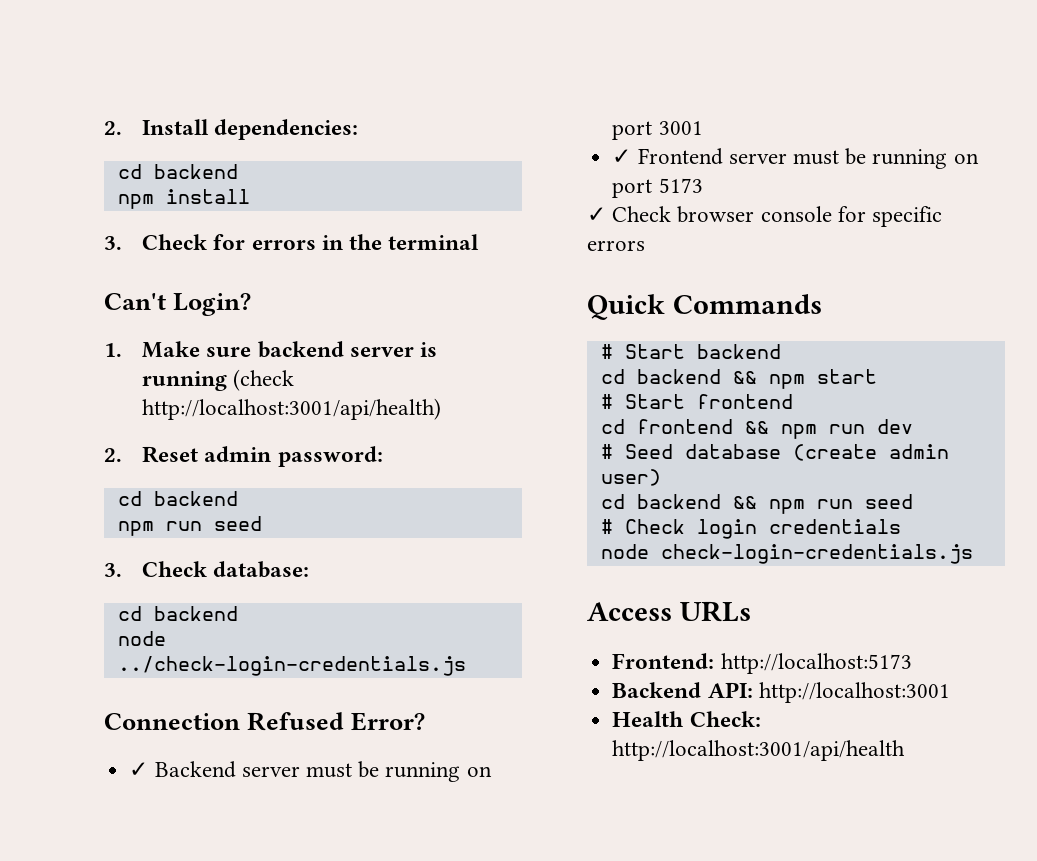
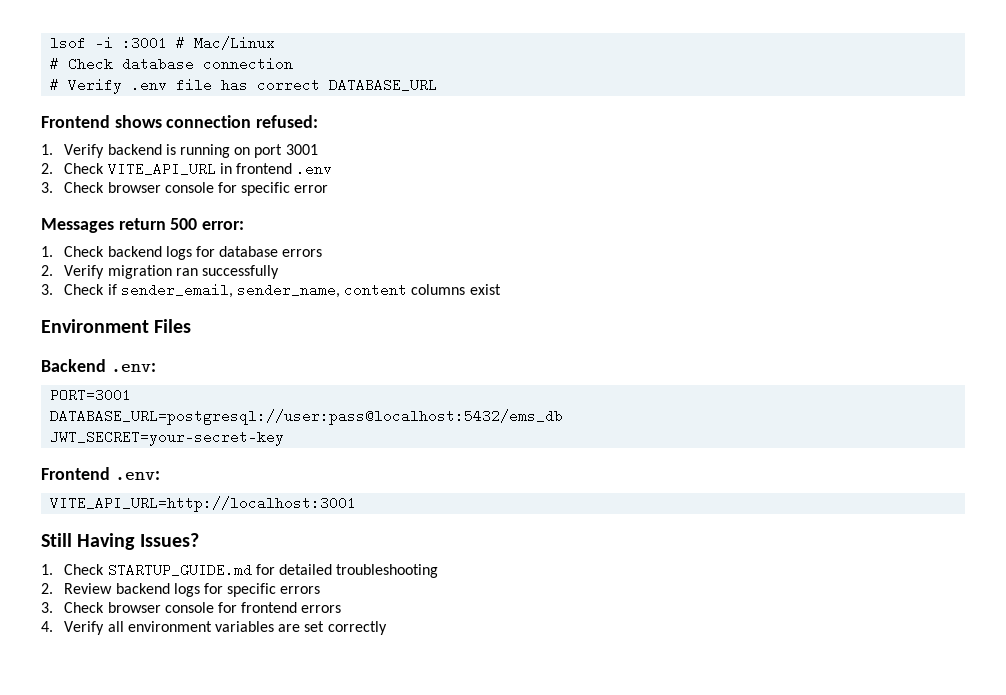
- 2. Install dependencies:
- cd backend
- npm install
- 3. Check for errors in the terminal
- Can't Login?
- 1. Make sure backend server is running (check http://localhost:3001/api/health)
- 2. Reset admin password:
- cd backend
- npm run seed
- 3. Check database:
- cd backend
- node ../check-login-credentials.js
- Connection Refused Error?
- ✓ Backend server must be running on port 3001
- ✓ Frontend server must be running on port 5173
- ✓ Check browser console for specific errors
- Quick Commands
- # Start backend
- cd backend && npm start
- # Start frontend
- cd frontend && npm run dev
- # Seed database (create admin user)
- cd backend && npm run seed
- # Check login credentials
- node check-login-credentials.js
- Access URLs
- Frontend: http://localhost:5173
- Backend API: http://localhost:3001
- Health Check: http://localhost:3001/api/health
+ lsof -i :3001 # Mac/Linux
+ # Check database connection
+ # Verify .env file has correct DATABASE_URL
+ Frontend shows connection refused:
+ 1. Verify backend is running on port 3001
+ 2. Check VITE_API_URL in frontend .env
+ 3. Check browser console for specific error
+ Messages return 500 error:
+ 1. Check backend logs for database errors
+ 2. Verify migration ran successfully
+ 3. Check if sender_email, sender_name, content columns exist
+ Environment Files
+ Backend .env:
+ PORT=3001
+ DATABASE_URL=postgresql://user:pass@localhost:5432/ems_db
+ JWT_SECRET=your-secret-key
+ Frontend .env:
+ VITE_API_URL=http://localhost:3001
+ Still Having Issues?
+ 1. Check STARTUP_GUIDE.md for detailed troubleshooting
+ 2. Review backend logs for specific errors
+ 3. Check browser console for frontend errors
+ 4. Verify all environment variables are set correctly

